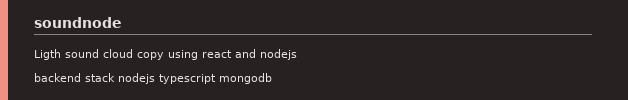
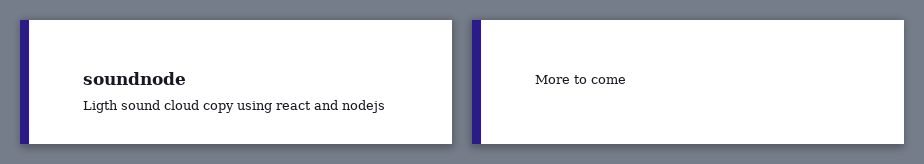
- backend stack nodejs typescript mongodb
+ More to come

